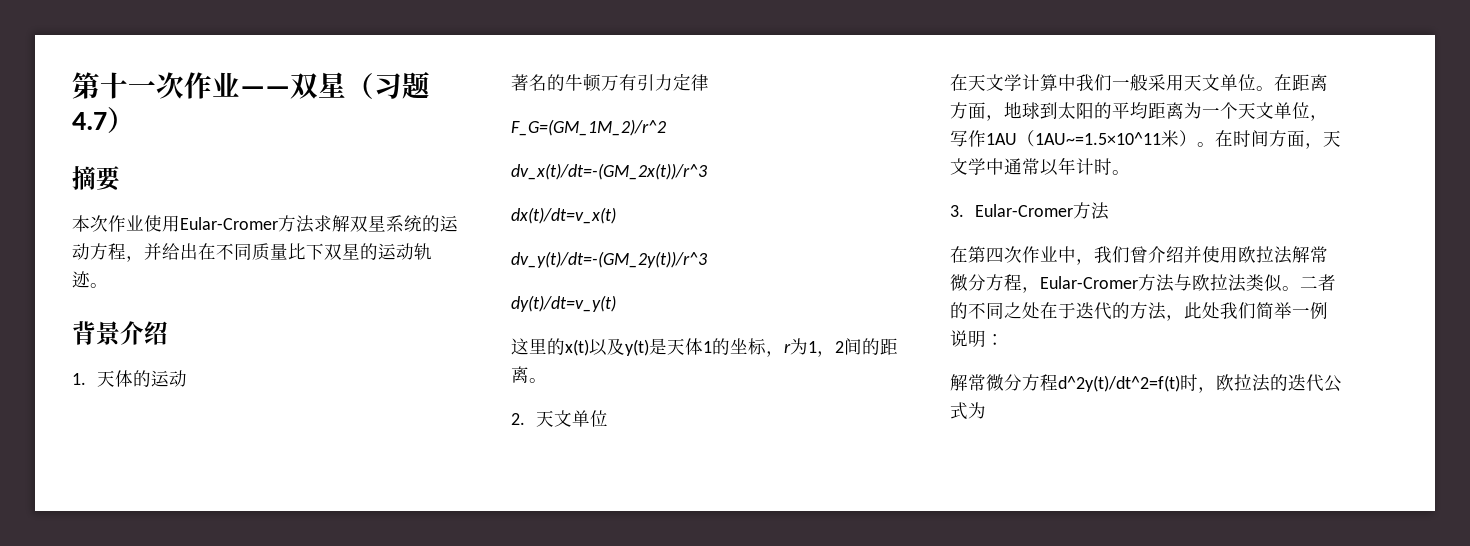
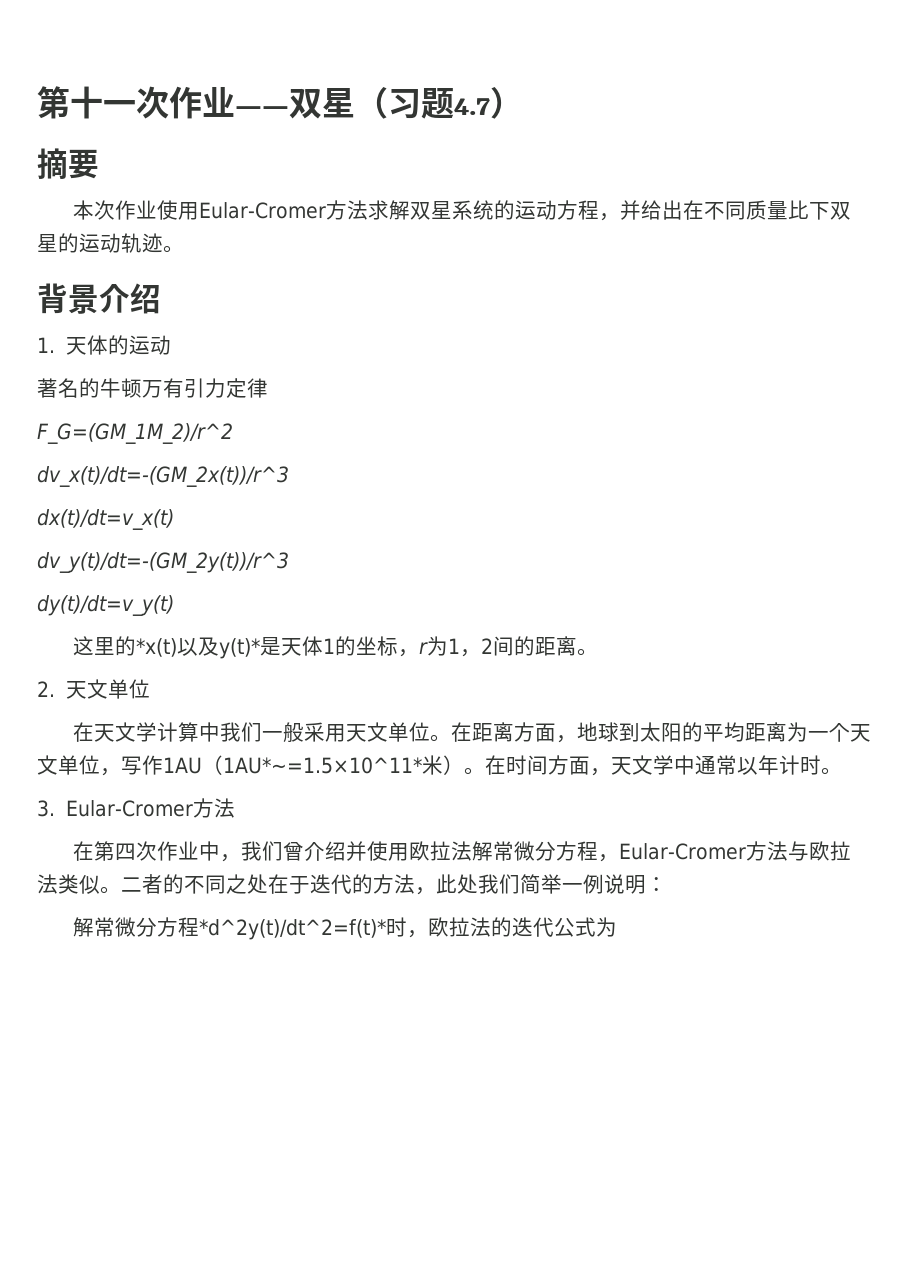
- 这里的x(t)以及y(t)是天体1的坐标，r为1，2间的距离。
+ 这里的*x(t)以及y(t)*是天体1的坐标，r为1，2间的距离。
- 在距离方面，地球到太阳的平均距离为一个天文单位，写作1AU（1AU~=1.5×10^11米）。
+ 在距离方面，地球到太阳的平均距离为一个天文单位，写作1AU（1AU*~=1.5×10^11*米）。
- 解常微分方程d^2y(t)/dt^2=f(t)时，欧拉法的迭代公式为
+ 解常微分方程*d^2y(t)/dt^2=f(t)*时，欧拉法的迭代公式为

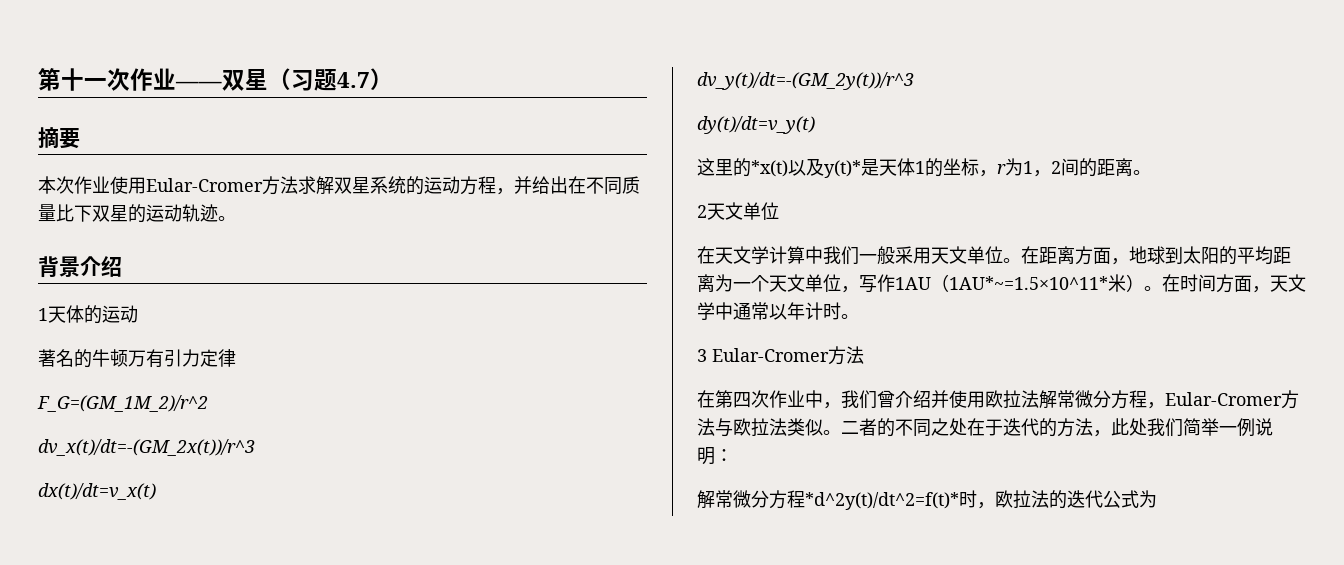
- 1.天体的运动
+ 1天体的运动
- 2.天文单位
+ 2天文单位
- 3. Eular-Cromer方法
+ 3 Eular-Cromer方法

